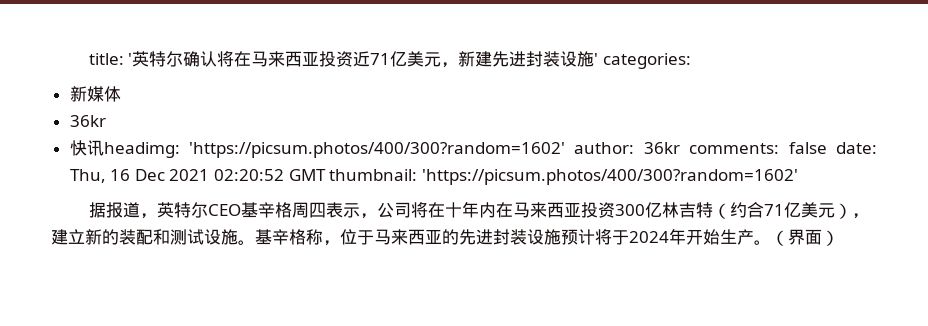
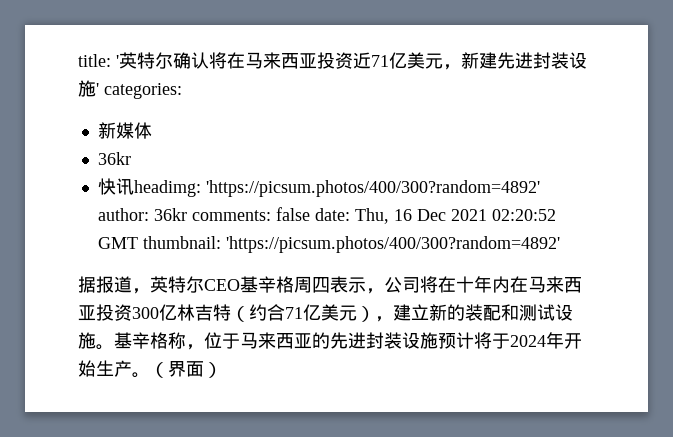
- 快讯headimg: 'https://picsum.photos/400/300?random=1602' author: 36kr comments: false date: Thu, 16 Dec 2021 02:20:52 GMT thumbnail: 'https://picsum.photos/400/300?random=1602'
+ 快讯headimg: 'https://picsum.photos/400/300?random=4892' author: 36kr comments: false date: Thu, 16 Dec 2021 02:20:52 GMT thumbnail: 'https://picsum.photos/400/300?random=4892'

